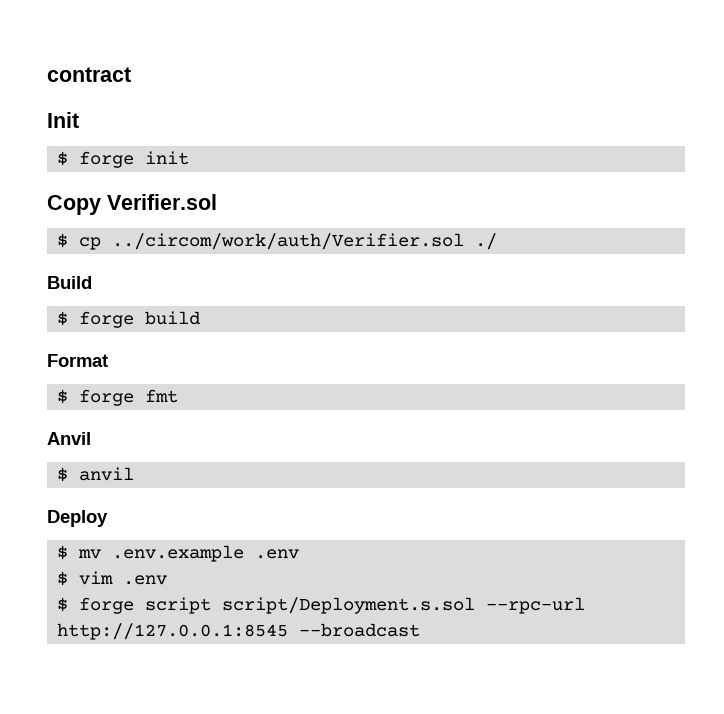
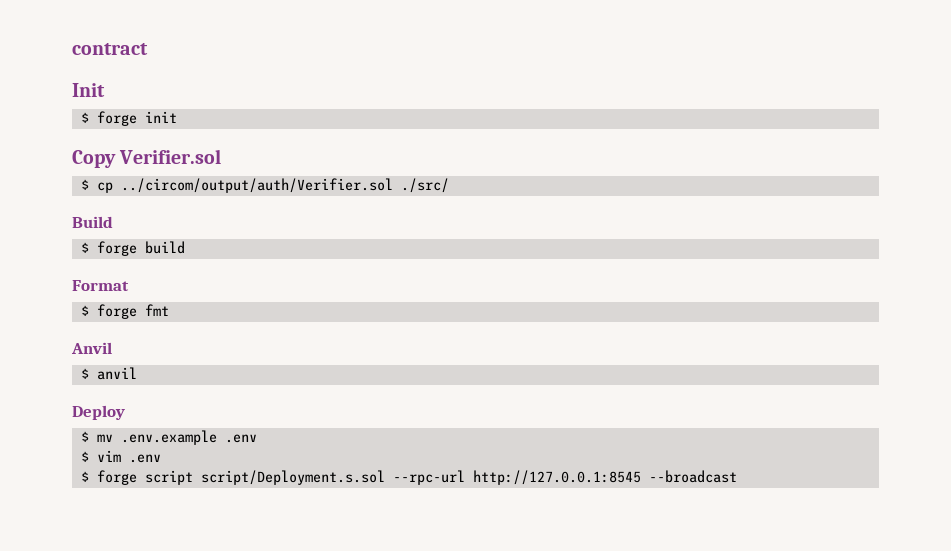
- $ cp ../circom/work/auth/Verifier.sol ./
+ $ cp ../circom/output/auth/Verifier.sol ./src/

